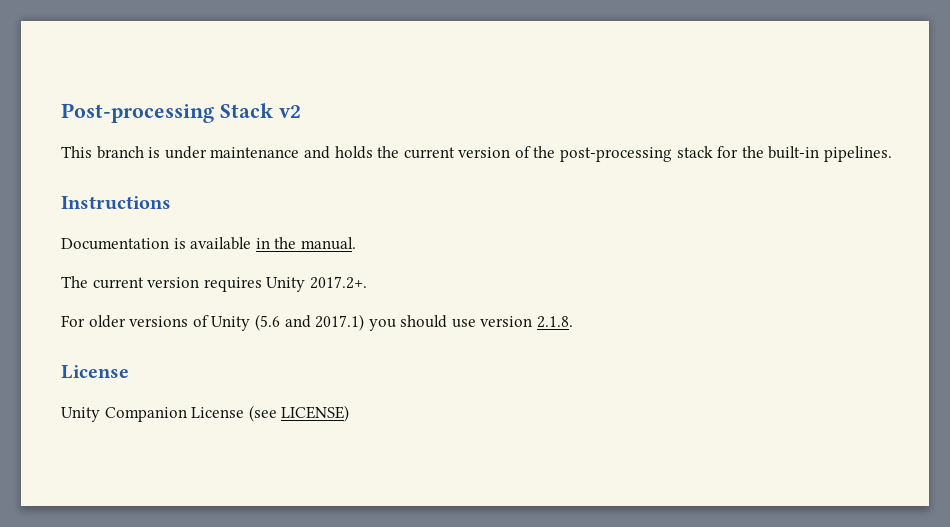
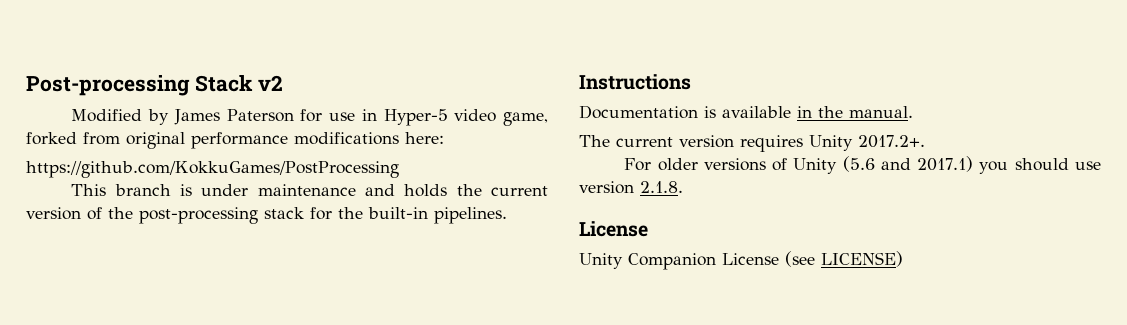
+ Modified by James Paterson for use in Hyper-5 video game, forked from original performance modifications here:
+ https://github.com/KokkuGames/PostProcessing

